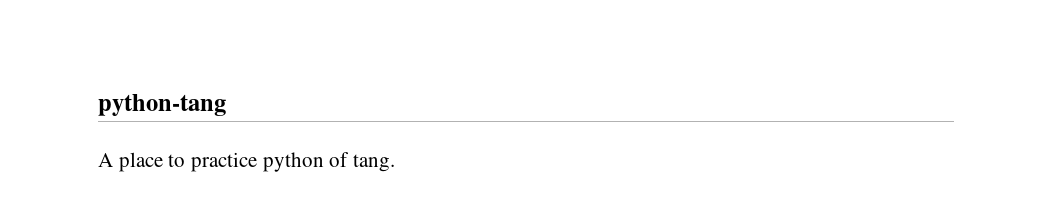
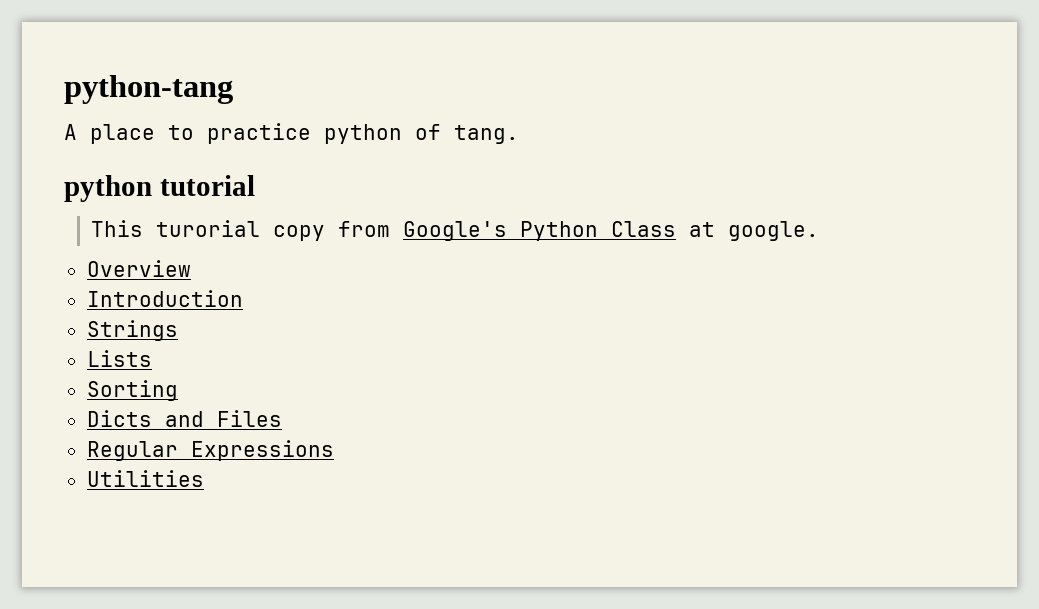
+ python tutorial
+ This turorial copy from Google's Python Class at google.
+ Overview
+ Introduction
+ Strings
+ Lists
+ Sorting
+ Dicts and Files
+ Regular Expressions
+ Utilities

